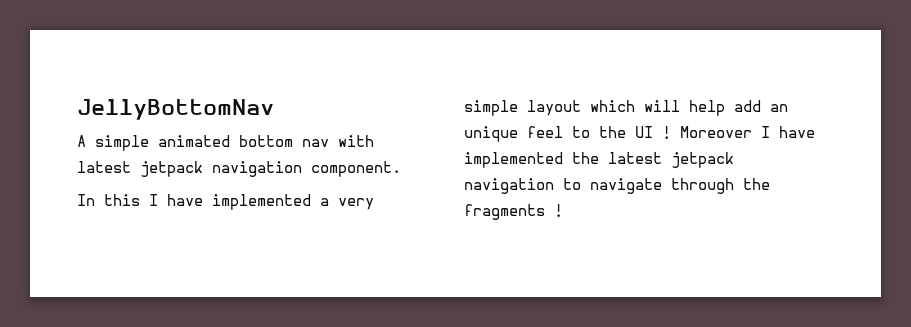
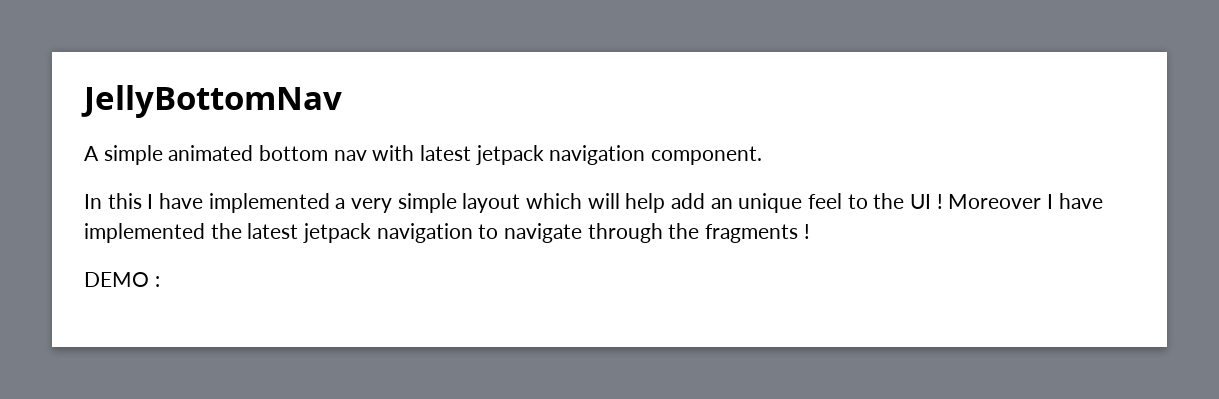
+ DEMO :

